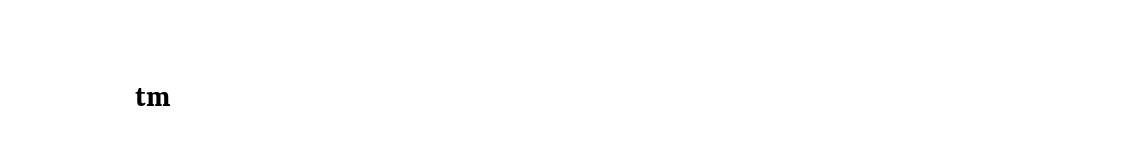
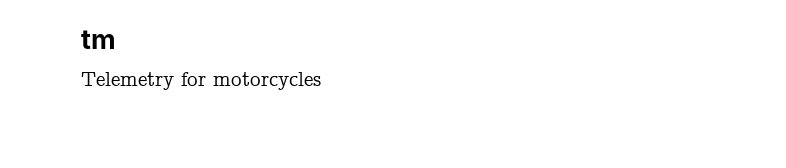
+ Telemetry for motorcycles

